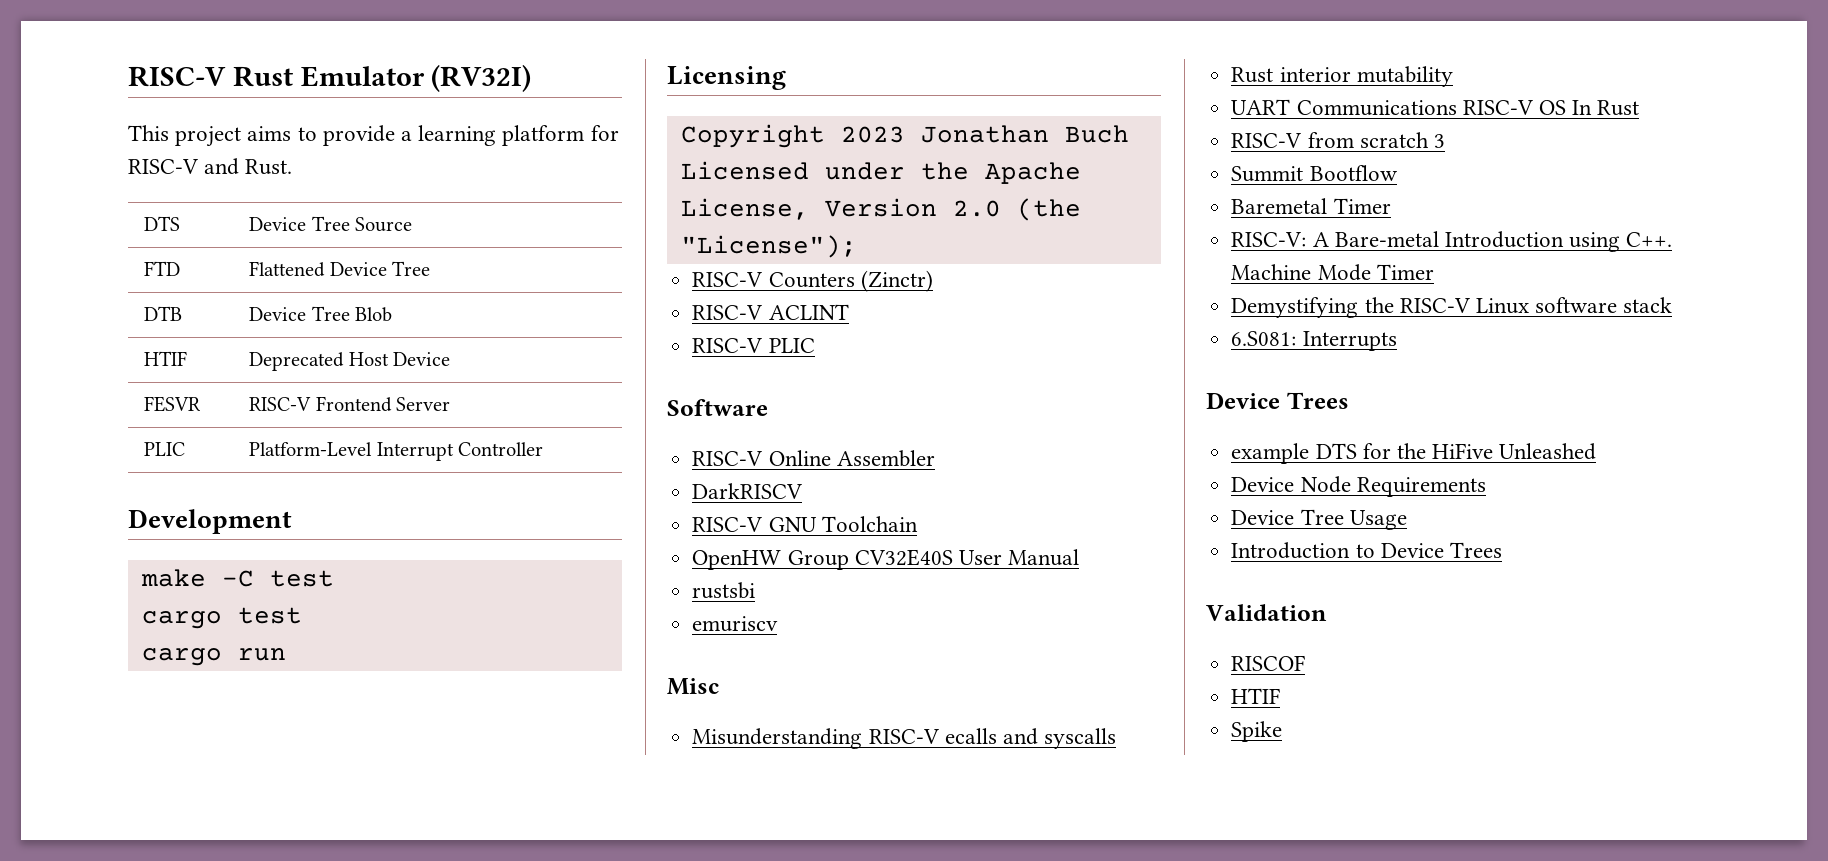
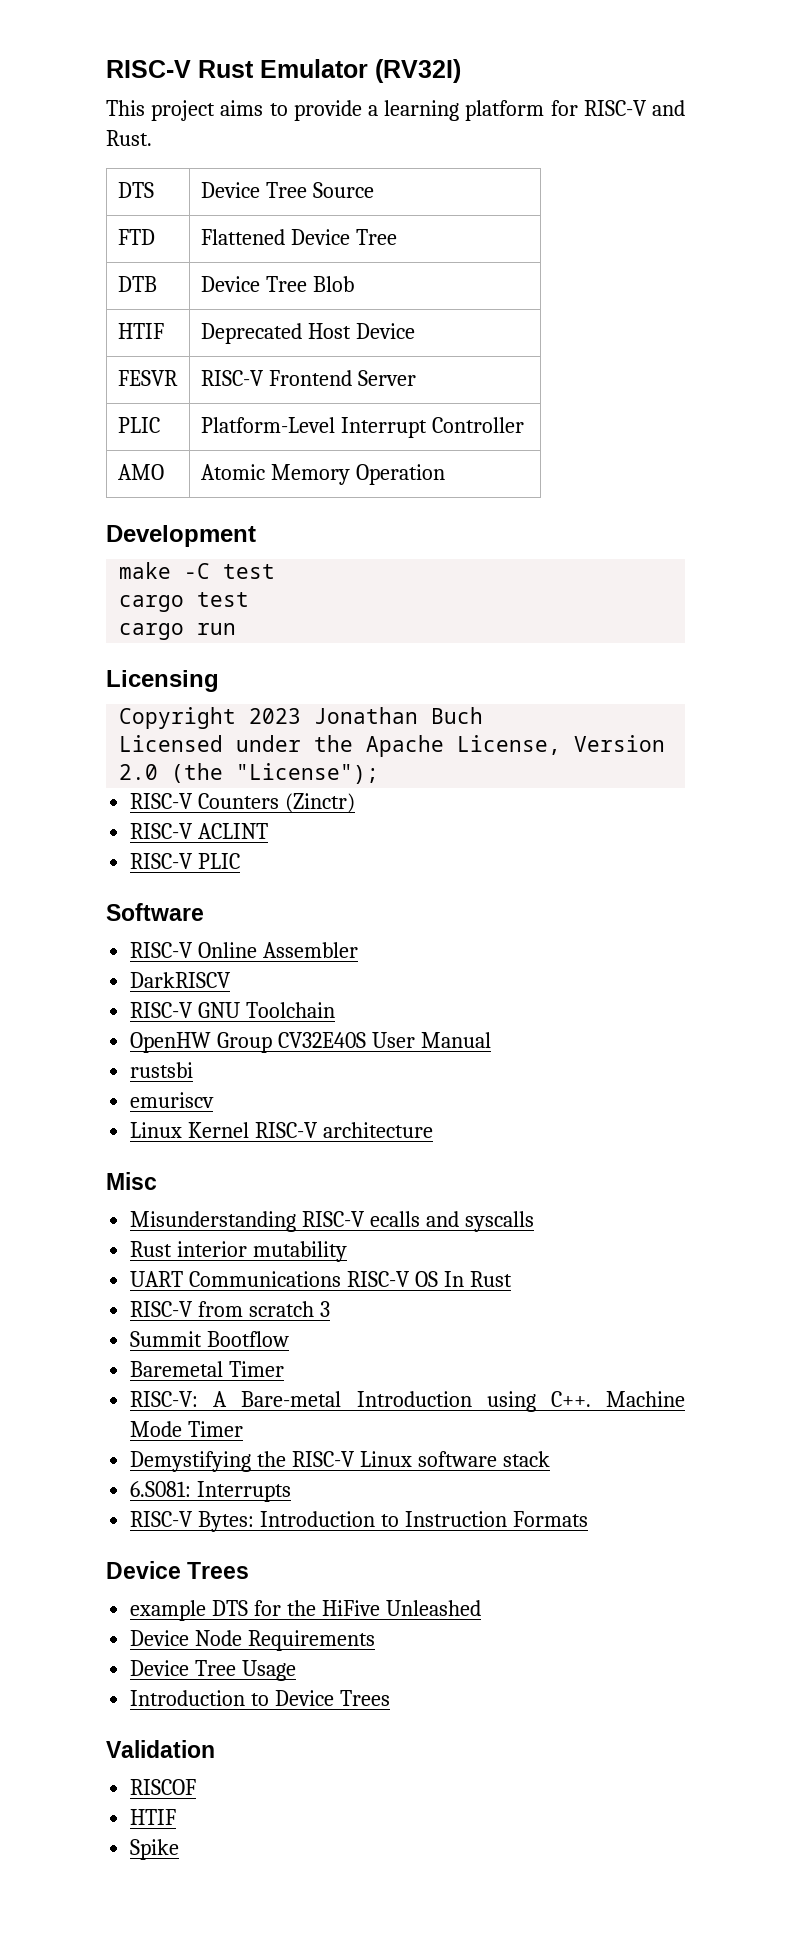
+ AMO | Atomic Memory Operation
+ Linux Kernel RISC-V architecture
+ RISC-V Bytes: Introduction to Instruction Formats

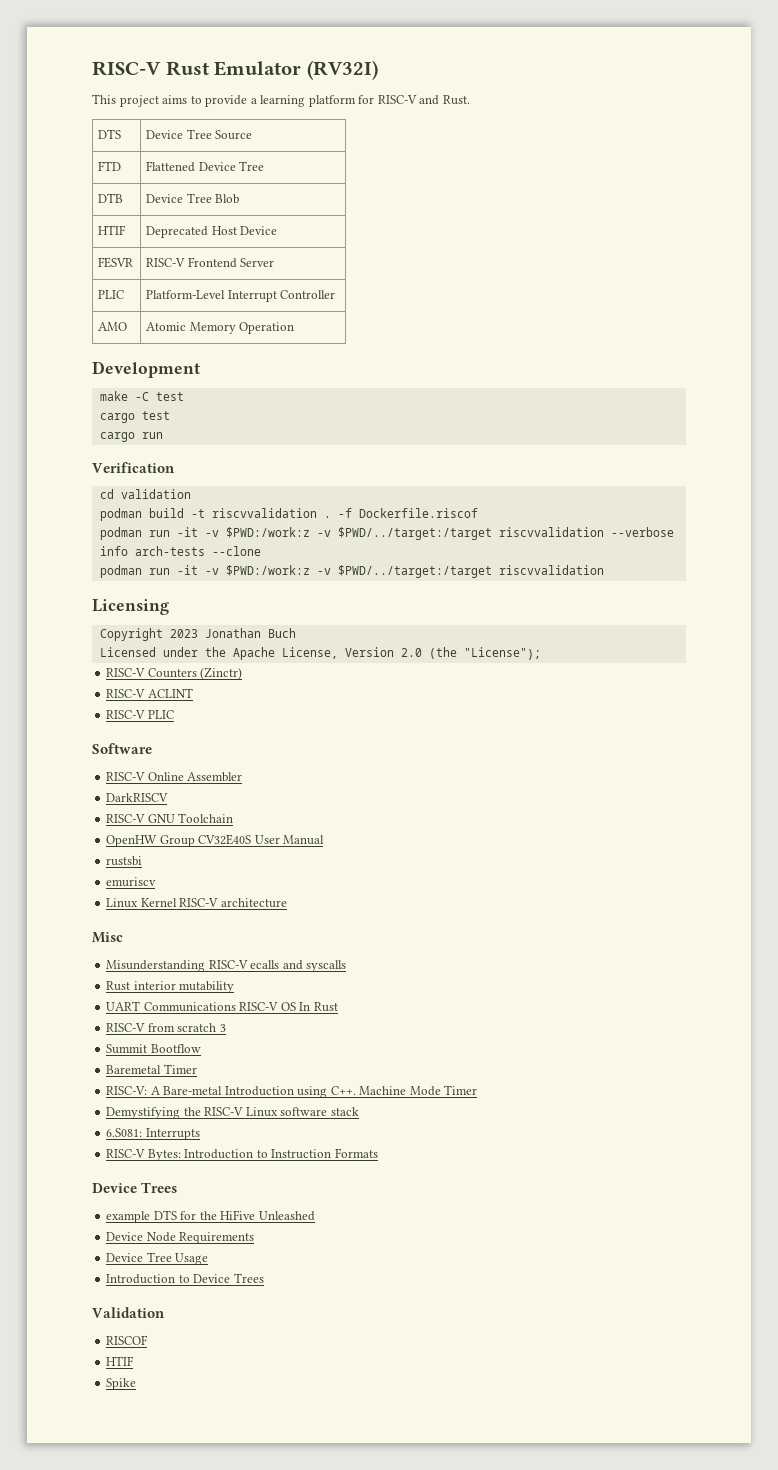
+ Verification
+ cd validation
+ podman build -t riscvvalidation . -f Dockerfile.riscof
+ podman run -it -v $PWD:/work:z -v $PWD/../target:/target riscvvalidation --verbose info arch-tests --clone
+ podman run -it -v $PWD:/work:z -v $PWD/../target:/target riscvvalidation

